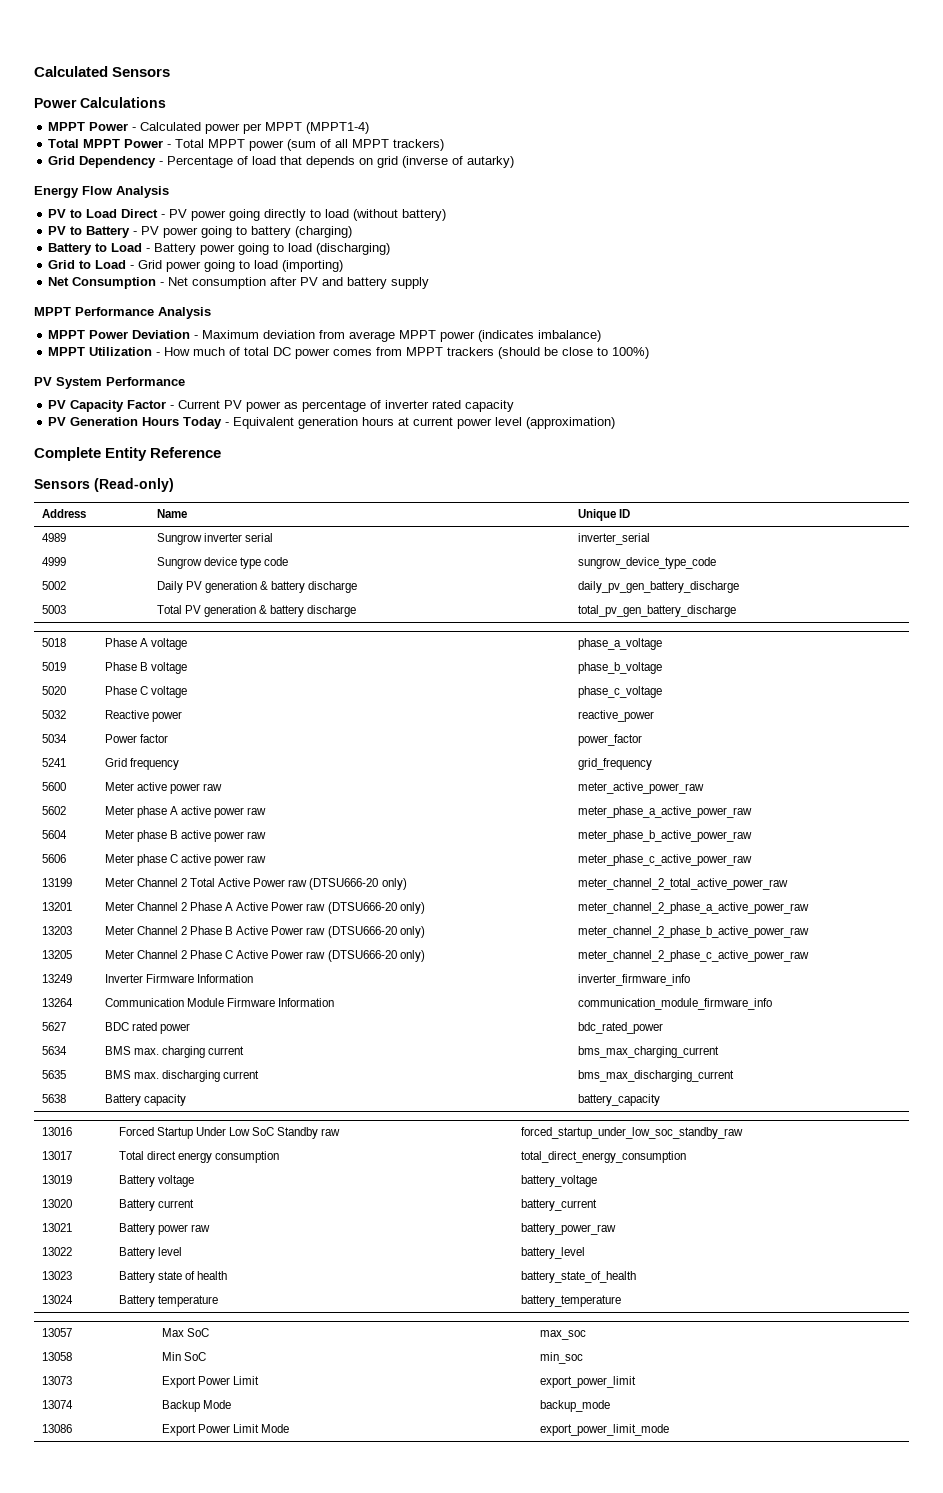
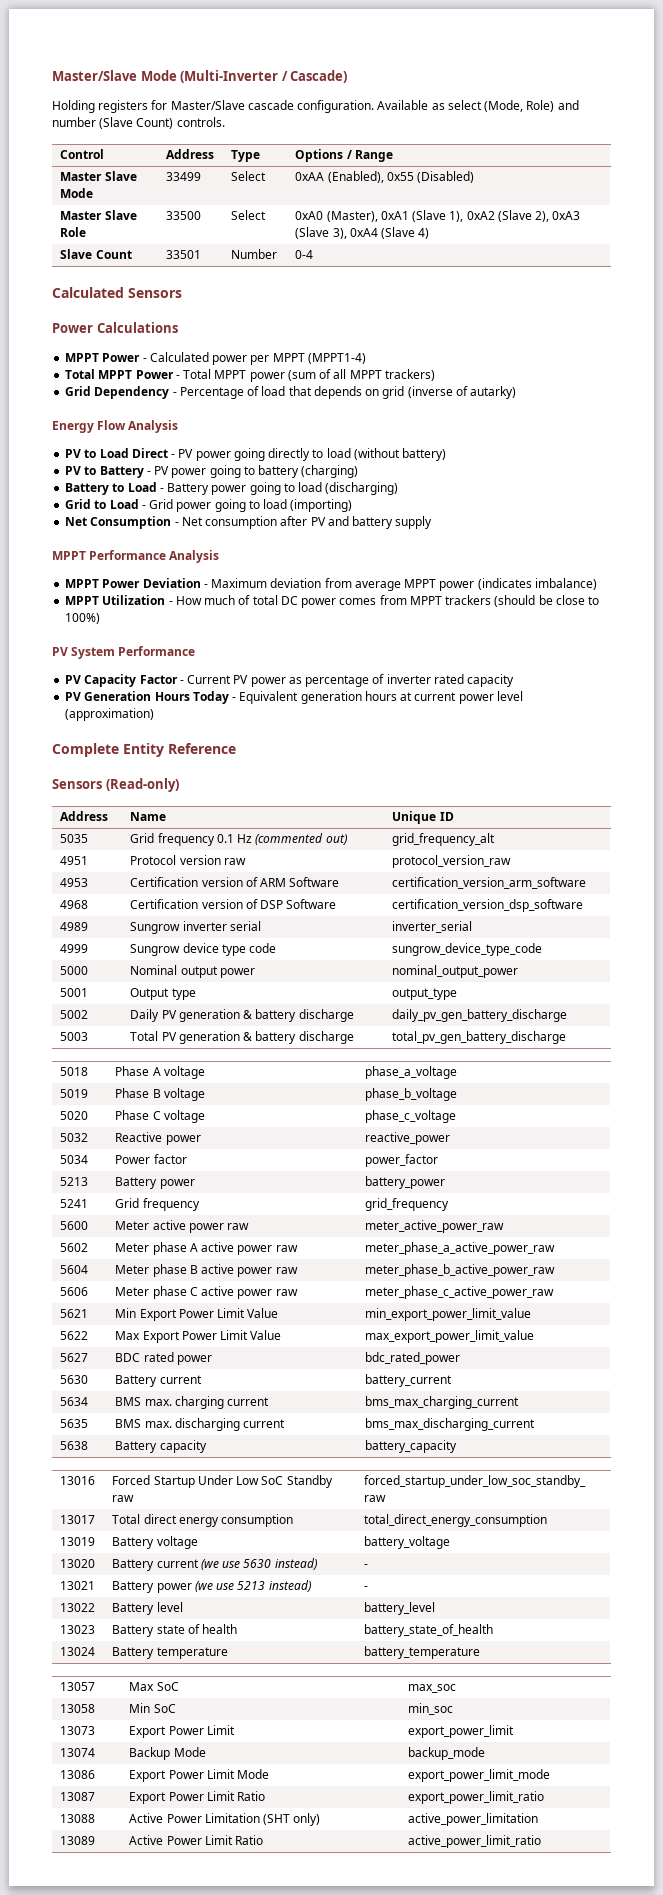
+ Master/Slave Mode (Multi-Inverter / Cascade)
+ Holding registers for Master/Slave cascade configuration. Available as select (Mode, Role) and number (Slave Count) controls.
+ Control | Address | Type | Options / Range
+ Master Slave Mode | 33499 | Select | 0xAA (Enabled), 0x55 (Disabled)
+ Master Slave Role | 33500 | Select | 0xA0 (Master), 0xA1 (Slave 1), 0xA2 (Slave 2), 0xA3 (Slave 3), 0xA4 (Slave 4)
+ Slave Count | 33501 | Number | 0-4
+ 5035 | Grid frequency 0.1 Hz (commented out) | grid_frequency_alt
+ 4951 | Protocol version raw | protocol_version_raw
+ 4953 | Certification version of ARM Software | certification_version_arm_software
+ 4968 | Certification version of DSP Software | certification_version_dsp_software
+ 5000 | Nominal output power | nominal_output_power
+ 5001 | Output type | output_type
+ 5213 | Battery power | battery_power
- 13199 | Meter Channel 2 Total Active Power raw (DTSU666-20 only) | meter_channel_2_total_active_power_raw
- 13201 | Meter Channel 2 Phase A Active Power raw (DTSU666-20 only) | meter_channel_2_phase_a_active_power_raw
- 13203 | Meter Channel 2 Phase B Active Power raw (DTSU666-20 only) | meter_channel_2_phase_b_active_power_raw
- 13205 | Meter Channel 2 Phase C Active Power raw (DTSU666-20 only) | meter_channel_2_phase_c_active_power_raw
- 13249 | Inverter Firmware Information | inverter_firmware_info
- 13264 | Communication Module Firmware Information | communication_module_firmware_info
+ 5621 | Min Export Power Limit Value | min_export_power_limit_value
+ 5622 | Max Export Power Limit Value | max_export_power_limit_value
+ 5630 | Battery current | battery_current
- 13020 | Battery current | battery_current
- 13021 | Battery power raw | battery_power_raw
+ 13020 | Battery current (we use 5630 instead) | -
+ 13021 | Battery power (we use 5213 instead) | -
+ 13087 | Export Power Limit Ratio | export_power_limit_ratio
+ 13088 | Active Power Limitation (SHT only) | active_power_limitation
+ 13089 | Active Power Limit Ratio | active_power_limit_ratio

